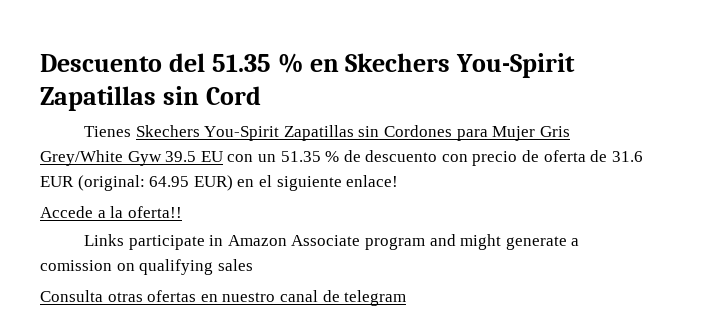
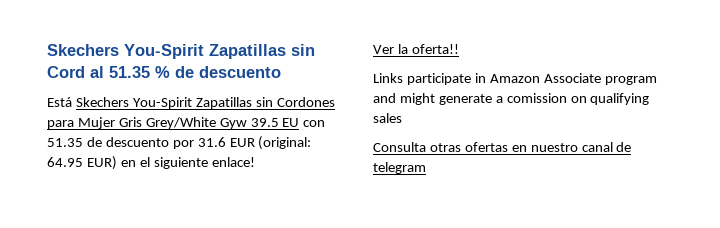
- Descuento del 51.35 % en Skechers You-Spirit Zapatillas sin Cord
- Tienes Skechers You-Spirit Zapatillas sin Cordones para Mujer Gris Grey/White Gyw 39.5 EU con un 51.35 % de descuento con precio de oferta de 31.6 EUR (original: 64.95 EUR) en el siguiente enlace!
+ Skechers You-Spirit Zapatillas sin Cord al 51.35 % de descuento
+ Está Skechers You-Spirit Zapatillas sin Cordones para Mujer Gris Grey/White Gyw 39.5 EU con 51.35 de descuento por 31.6 EUR (original: 64.95 EUR) en el siguiente enlace!
- Accede a la oferta!!
+ Ver la oferta!!

